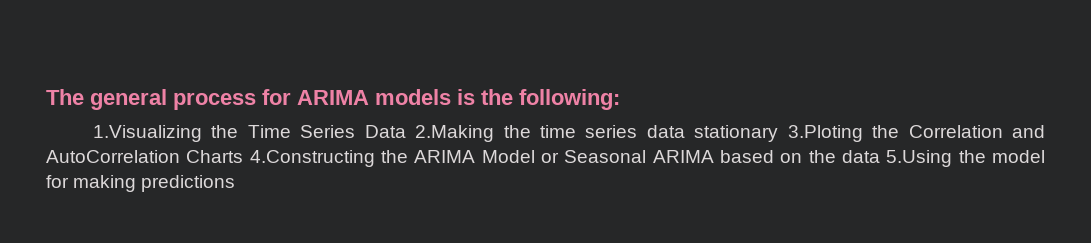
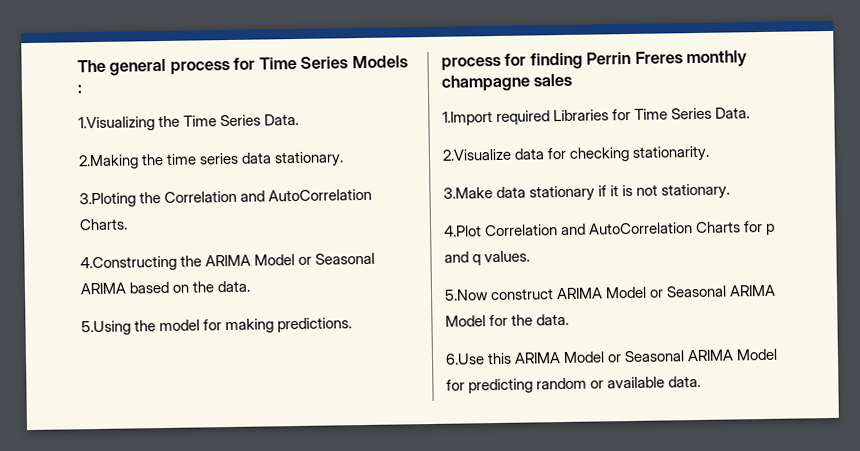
- The general process for ARIMA models is the following:
+ The general process for Time Series Models :
- 1.Visualizing the Time Series Data 2.Making the time series data stationary 3.Ploting the Correlation and AutoCorrelation Charts 4.Constructing the ARIMA Model or Seasonal ARIMA based on the data 5.Using the model for making predictions
+ 1.Visualizing the Time Series Data.
+ 2.Making the time series data stationary.
+ 3.Ploting the Correlation and AutoCorrelation Charts.
+ 4.Constructing the ARIMA Model or Seasonal ARIMA based on the data.
+ 5.Using the model for making predictions.
+ process for finding Perrin Freres monthly champagne sales
+ 1.Import required Libraries for Time Series Data.
+ 2.Visualize data for checking stationarity.
+ 3.Make data stationary if it is not stationary.
+ 4.Plot Correlation and AutoCorrelation Charts for p and q values.
+ 5.Now construct ARIMA Model or Seasonal ARIMA Model for the data.
+ 6.Use this ARIMA Model or Seasonal ARIMA Model for predicting random or available data.

